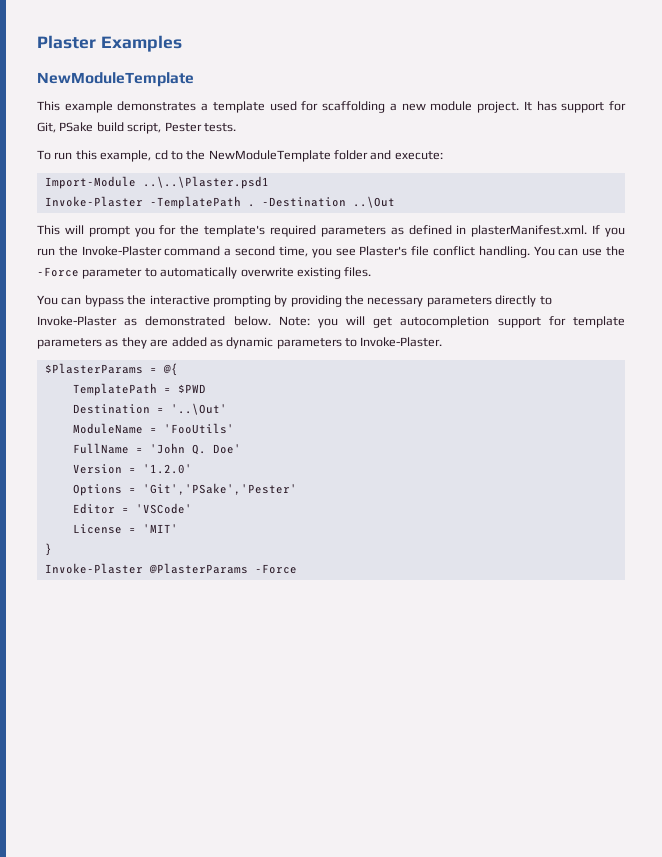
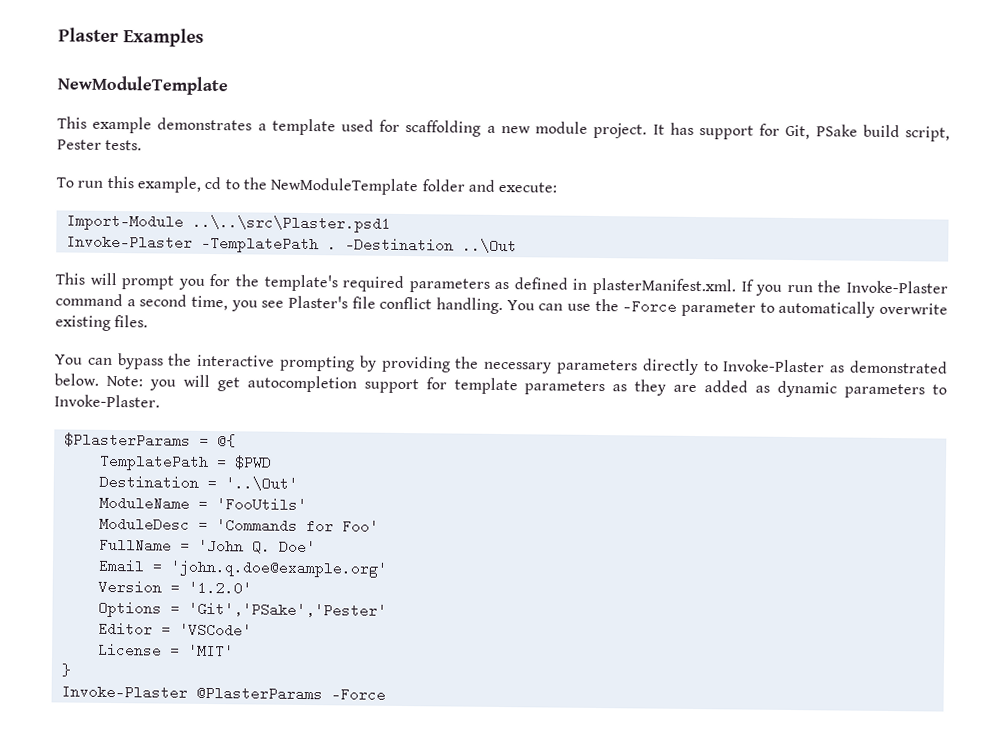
- Import-Module ..\..\Plaster.psd1
+ Import-Module ..\..\src\Plaster.psd1
+ ModuleDesc = 'Commands for Foo'
+ Email = 'john.q.doe@example.org'

